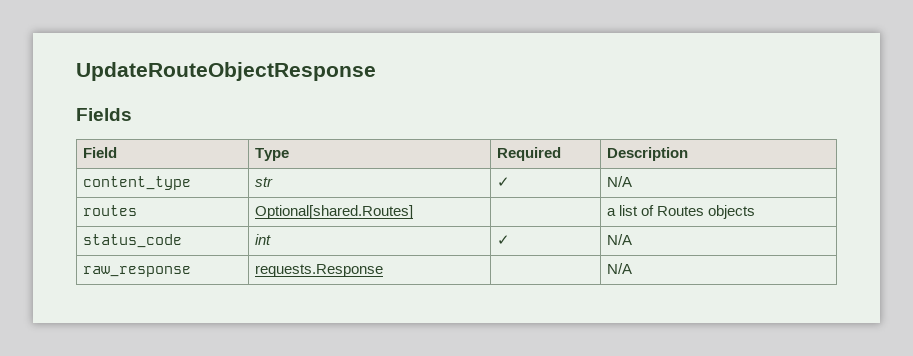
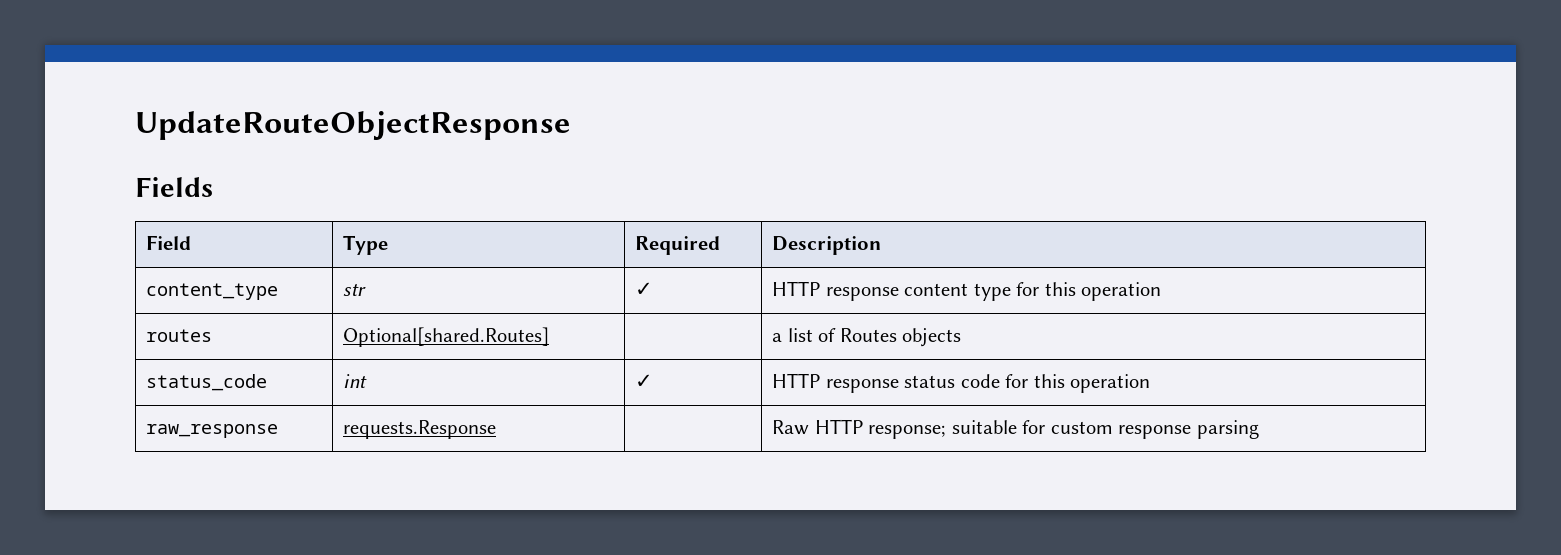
- content_type | str | ✓ | N/A
+ content_type | str | ✓ | HTTP response content type for this operation
- status_code | int | ✓ | N/A
- raw_response | requests.Response | | N/A
+ status_code | int | ✓ | HTTP response status code for this operation
+ raw_response | requests.Response | | Raw HTTP response; suitable for custom response parsing

